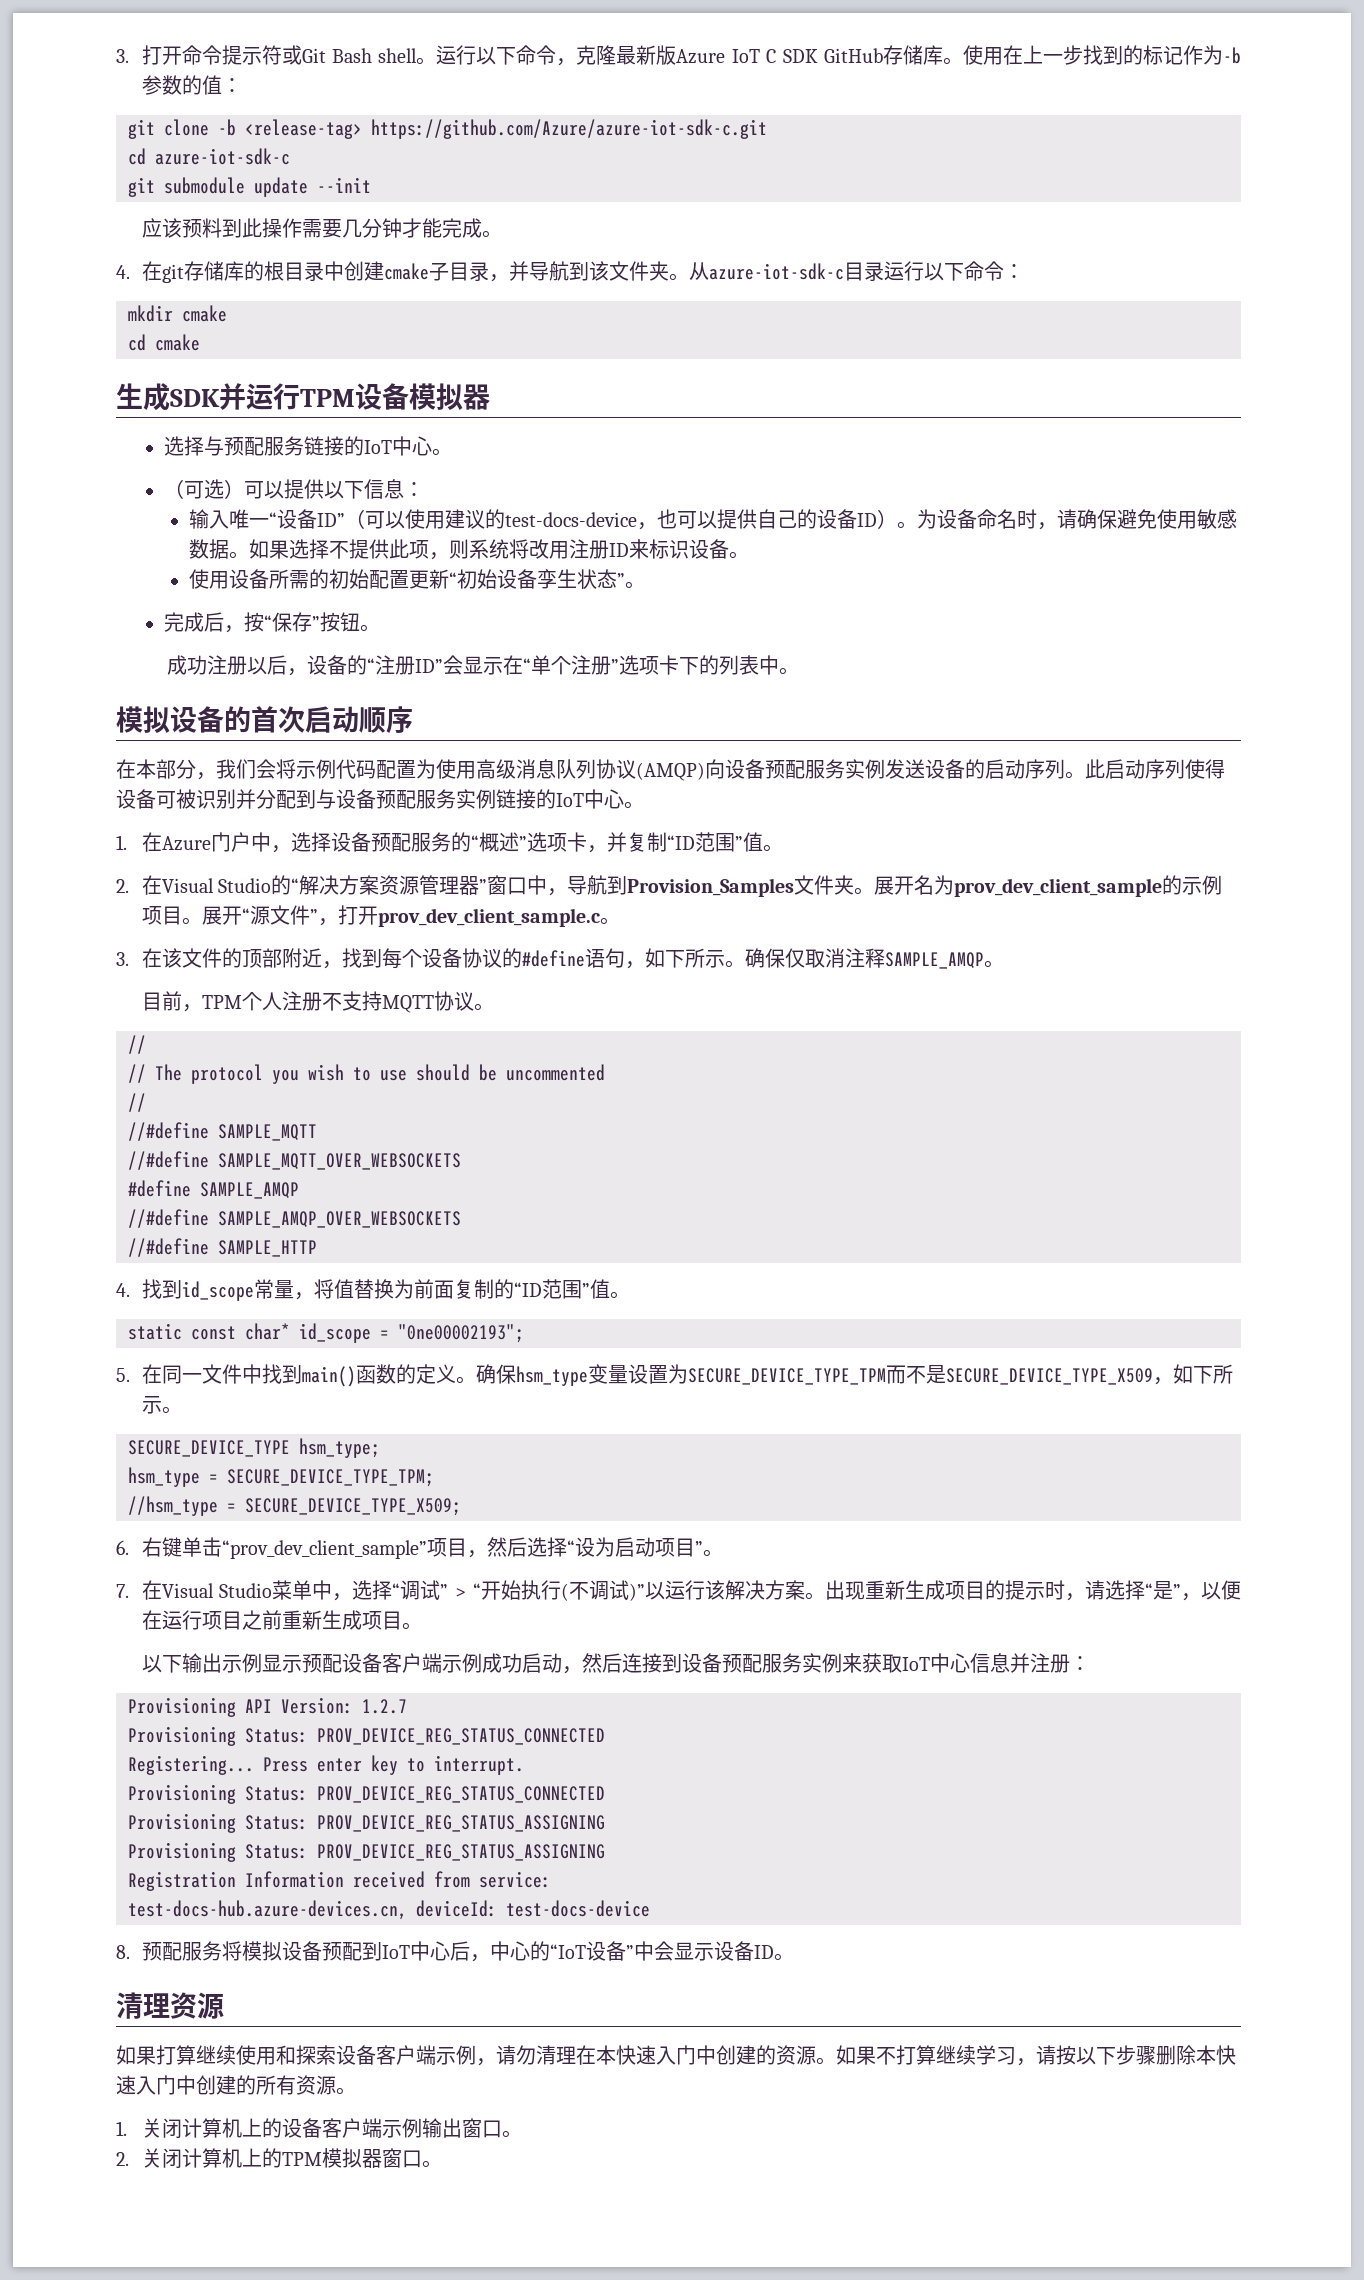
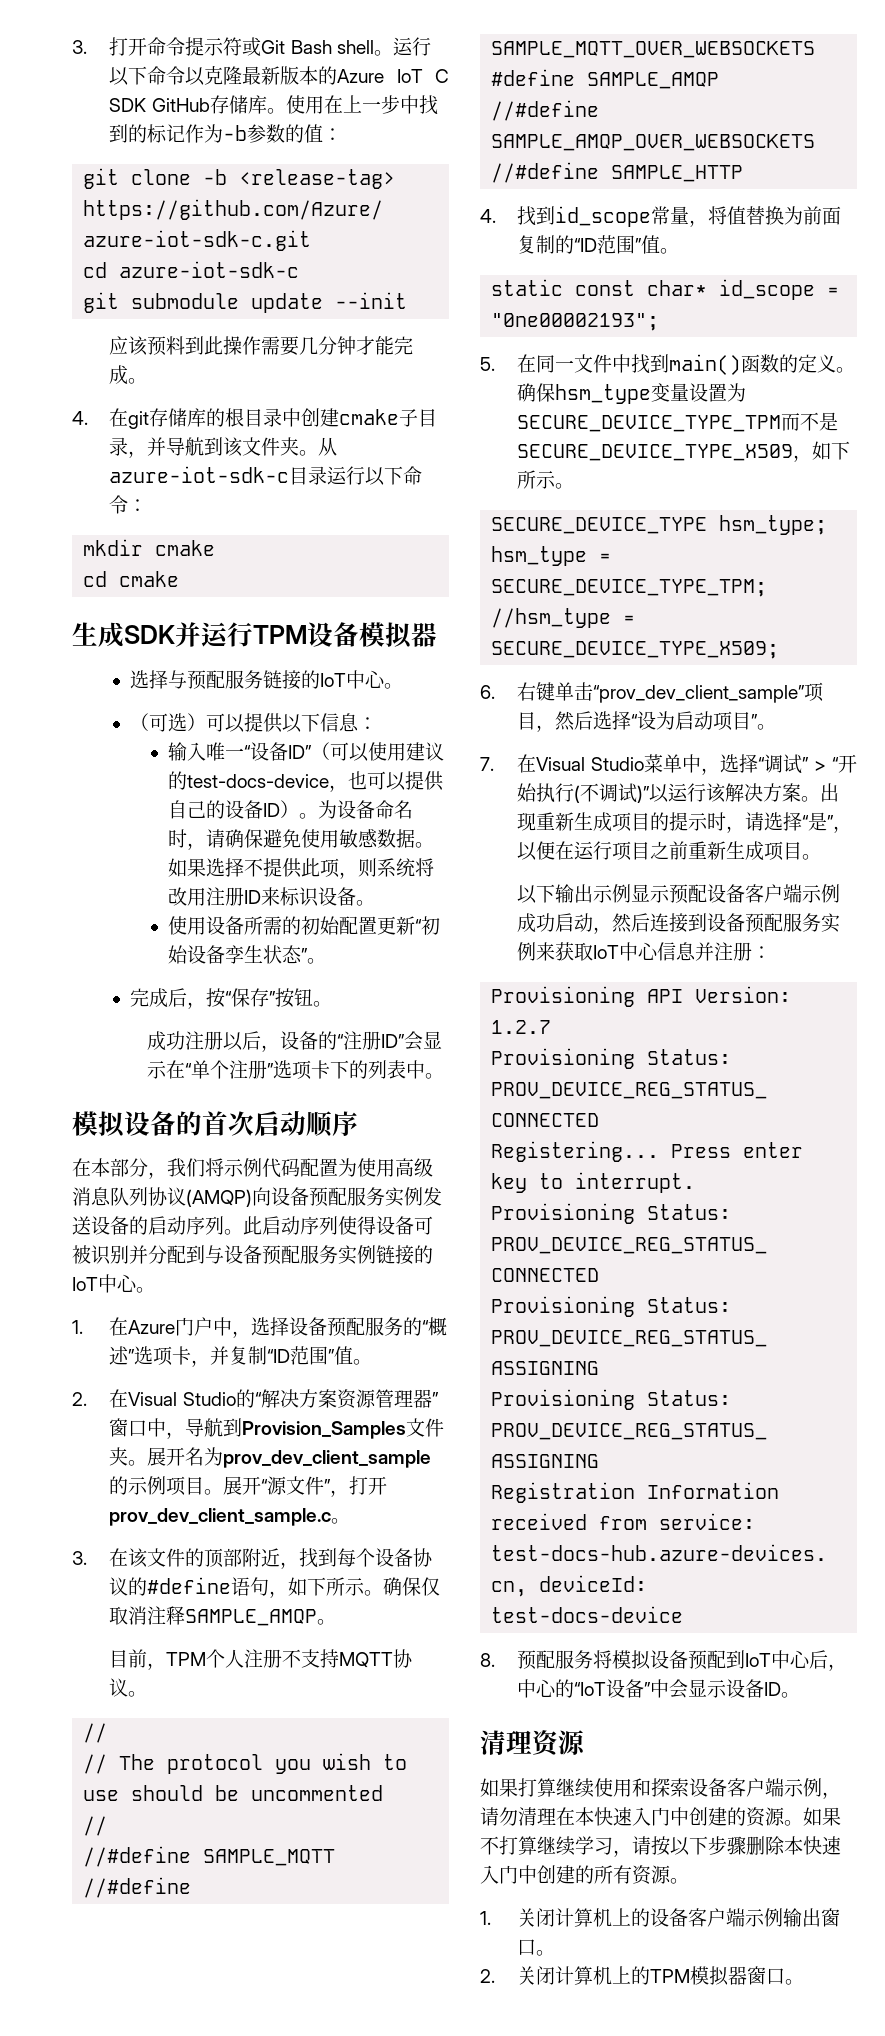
- 运行以下命令，克隆最新版Azure IoT C SDK GitHub存储库。
+ 运行以下命令以克隆最新版本的Azure IoT C SDK GitHub存储库。
- 使用在上一步找到的标记作为-b参数的值：
+ 使用在上一步中找到的标记作为-b参数的值：
- 在本部分，我们会将示例代码配置为使用高级消息队列协议(AMQP)向设备预配服务实例发送设备的启动序列。
+ 在本部分，我们将示例代码配置为使用高级消息队列协议(AMQP)向设备预配服务实例发送设备的启动序列。

